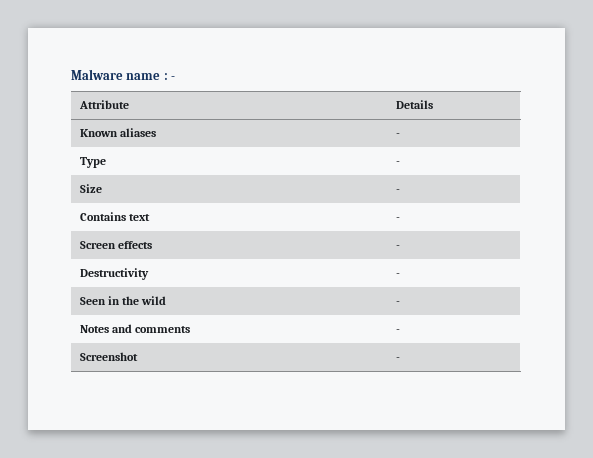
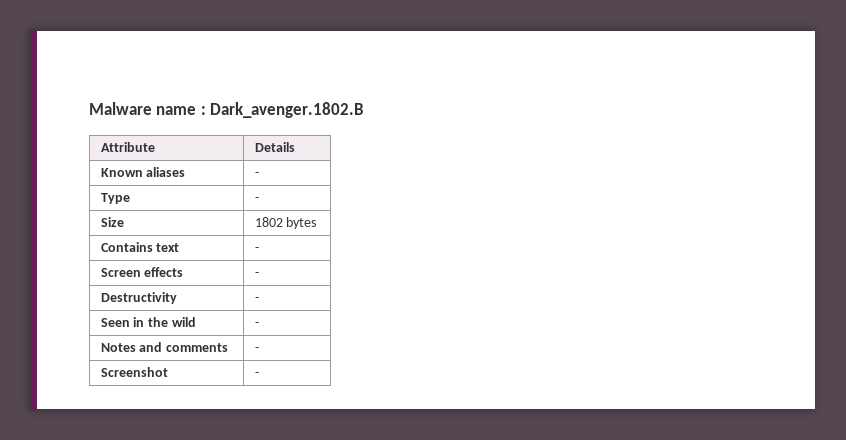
- Malware name : -
+ Malware name : Dark_avenger.1802.B
- Size | -
+ Size | 1802 bytes

